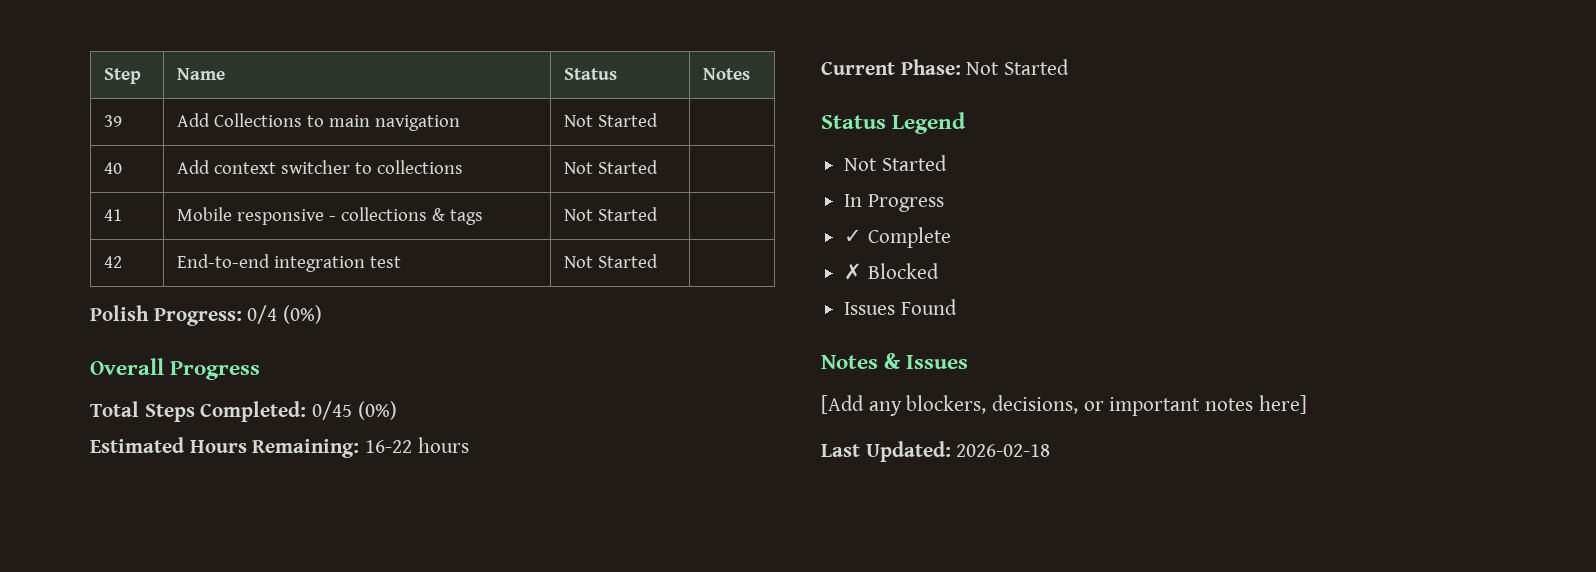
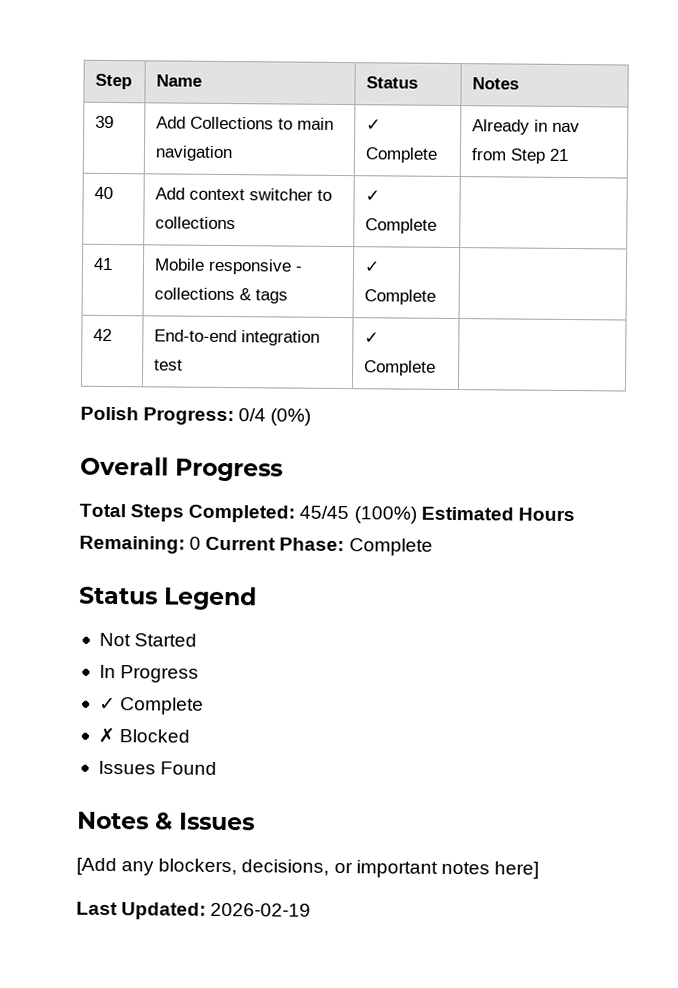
- 39 | Add Collections to main navigation | Not Started |
+ 39 | Add Collections to main navigation | ✓ Complete | Already in nav from Step 21
- 40 | Add context switcher to collections | Not Started |
+ 40 | Add context switcher to collections | ✓ Complete |
- 41 | Mobile responsive - collections & tags | Not Started |
+ 41 | Mobile responsive - collections & tags | ✓ Complete |
- 42 | End-to-end integration test | Not Started |
+ 42 | End-to-end integration test | ✓ Complete |
- Total Steps Completed: 0/45 (0%)
- Estimated Hours Remaining: 16-22 hours
- Current Phase: Not Started
+ Total Steps Completed: 45/45 (100%) Estimated Hours Remaining: 0 Current Phase: Complete
- Last Updated: 2026-02-18
+ Last Updated: 2026-02-19

